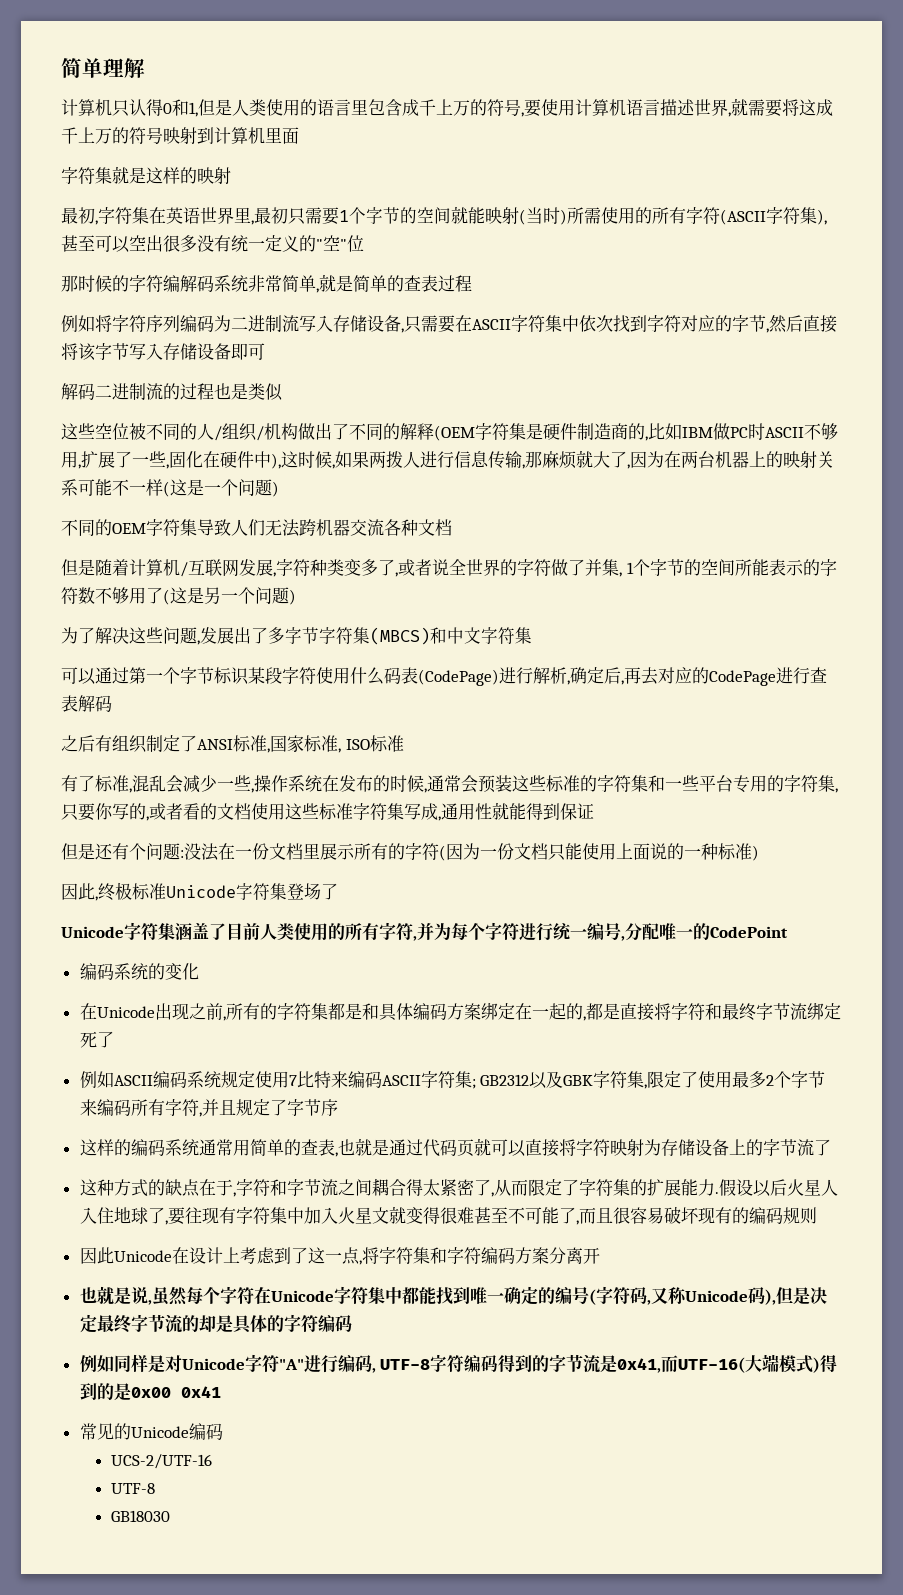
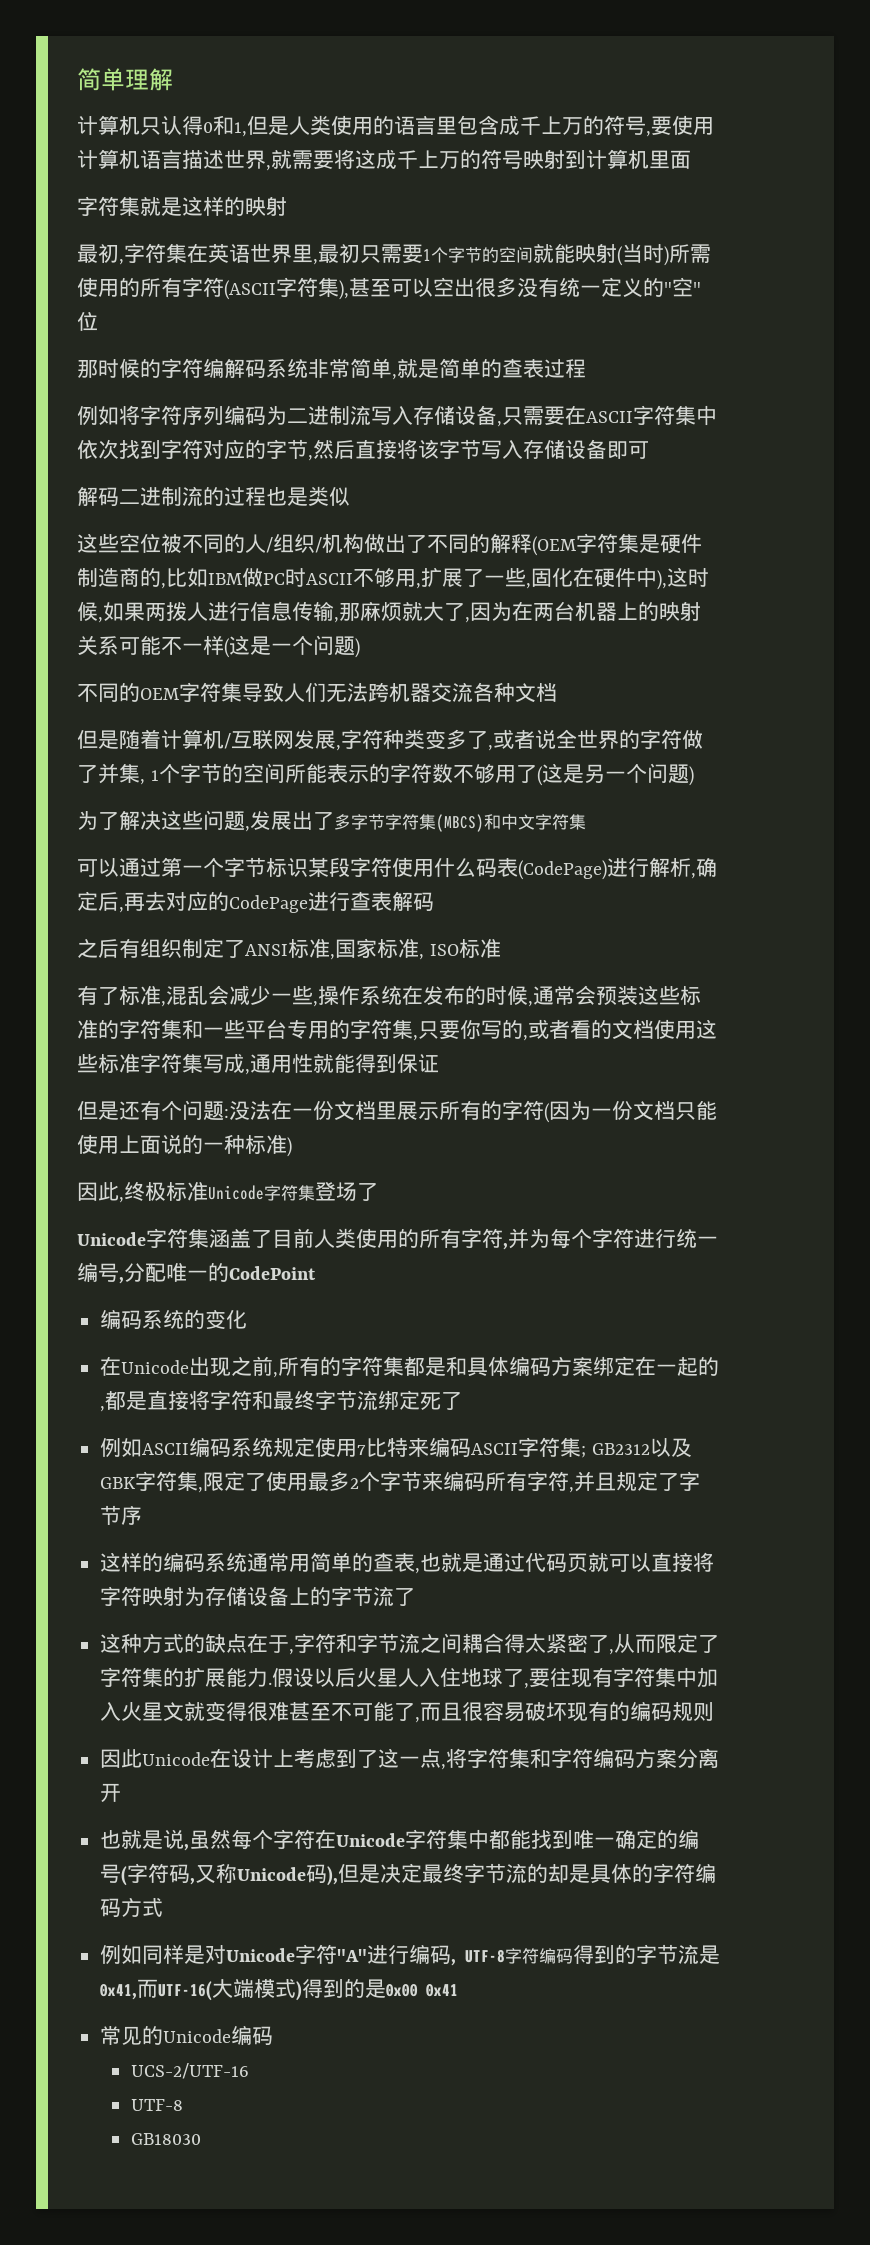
- 也就是说,虽然每个字符在Unicode字符集中都能找到唯一确定的编号(字符码,又称Unicode码),但是决定最终字节流的却是具体的字符编码
+ 也就是说,虽然每个字符在Unicode字符集中都能找到唯一确定的编号(字符码,又称Unicode码),但是决定最终字节流的却是具体的字符编码方式

